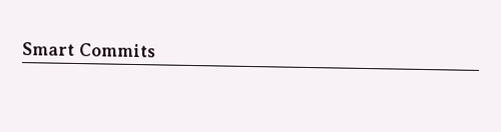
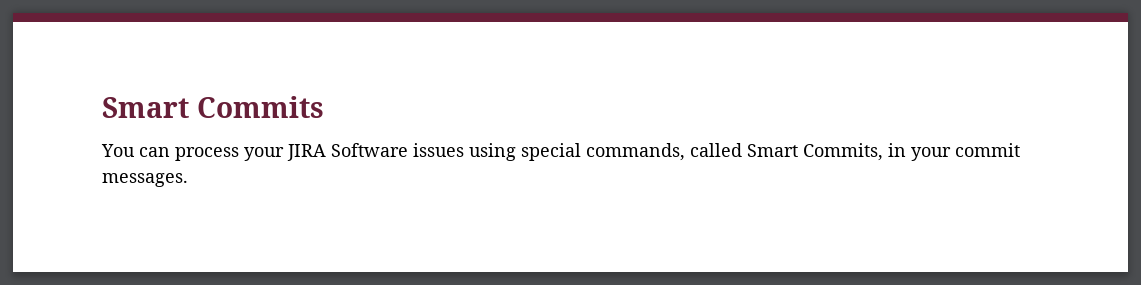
+ You can process your JIRA Software issues using special commands, called Smart Commits, in your commit messages.

